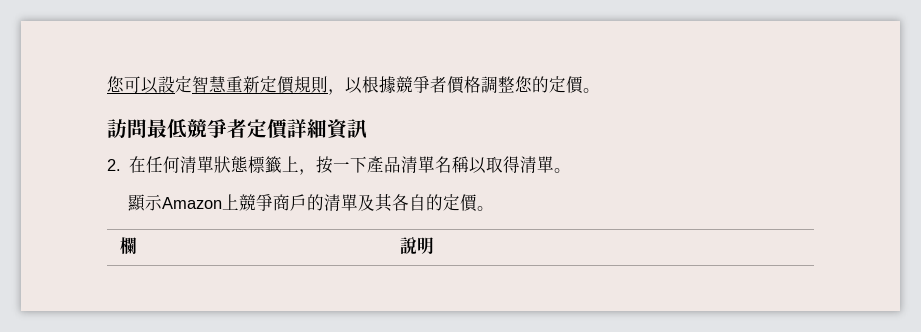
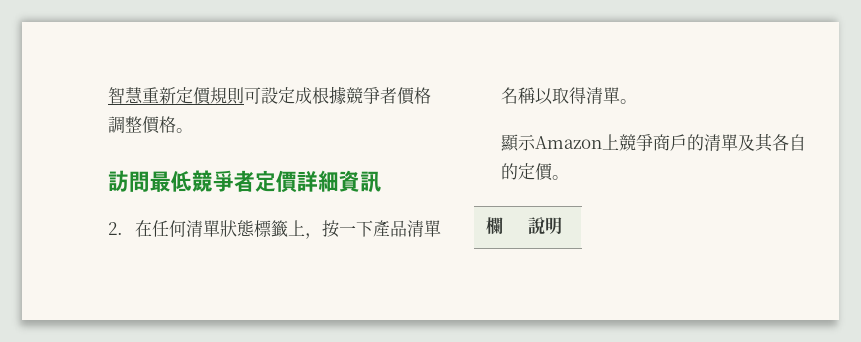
- 您可以設定智慧重新定價規則，以根據競爭者價格調整您的定價。
+ 智慧重新定價規則可設定成根據競爭者價格調整價格。

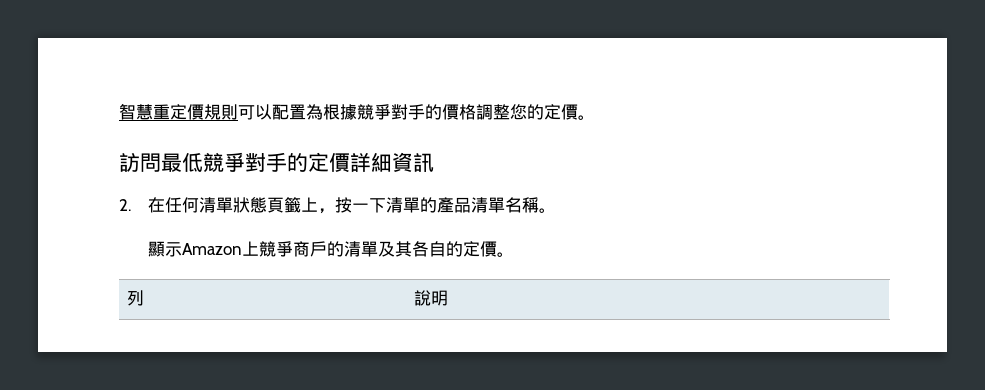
- 智慧重新定價規則可設定成根據競爭者價格調整價格。
+ 智慧重定價規則可以配置為根據競爭對手的價格調整您的定價。
- 訪問最低競爭者定價詳細資訊
+ 訪問最低競爭對手的定價詳細資訊
- 2.在任何清單狀態標籤上，按一下產品清單名稱以取得清單。
+ 2.在任何清單狀態頁籤上，按一下清單的產品清單名稱。
- 欄 | 說明
+ 列 | 說明

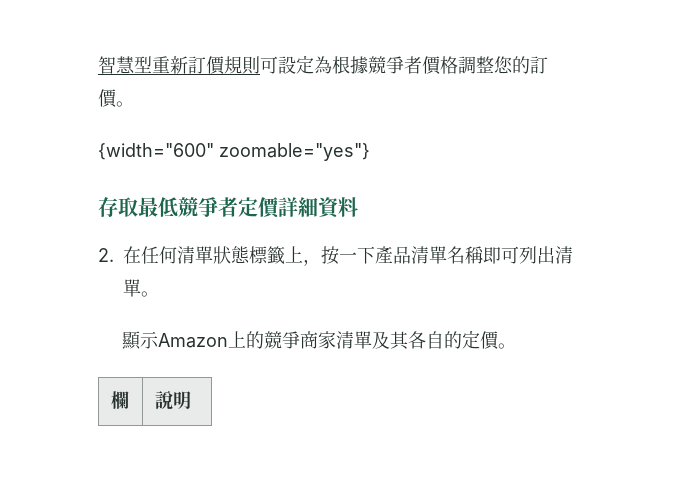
- 智慧重定價規則可以配置為根據競爭對手的價格調整您的定價。
- 訪問最低競爭對手的定價詳細資訊
+ 智慧型重新訂價規則可設定為根據競爭者價格調整您的訂價。
+ {width="600" zoomable="yes"}
+ 存取最低競爭者定價詳細資料
- 2.在任何清單狀態頁籤上，按一下清單的產品清單名稱。
+ 2.在任何清單狀態標籤上，按一下產品清單名稱即可列出清單。
- 顯示Amazon上競爭商戶的清單及其各自的定價。
+ 顯示Amazon上的競爭商家清單及其各自的定價。
- 列 | 說明
+ 欄 | 說明

